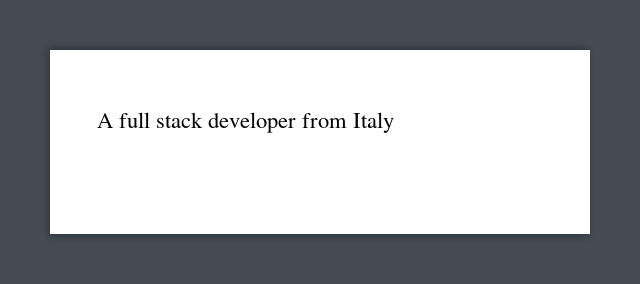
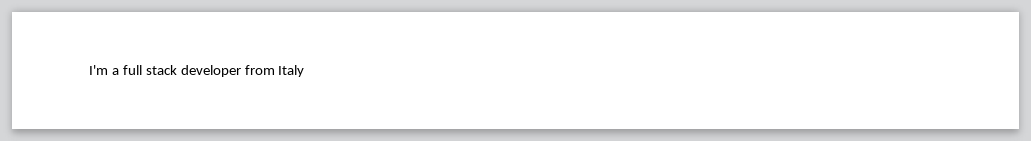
- A full stack developer from Italy
+ I'm a full stack developer from Italy

